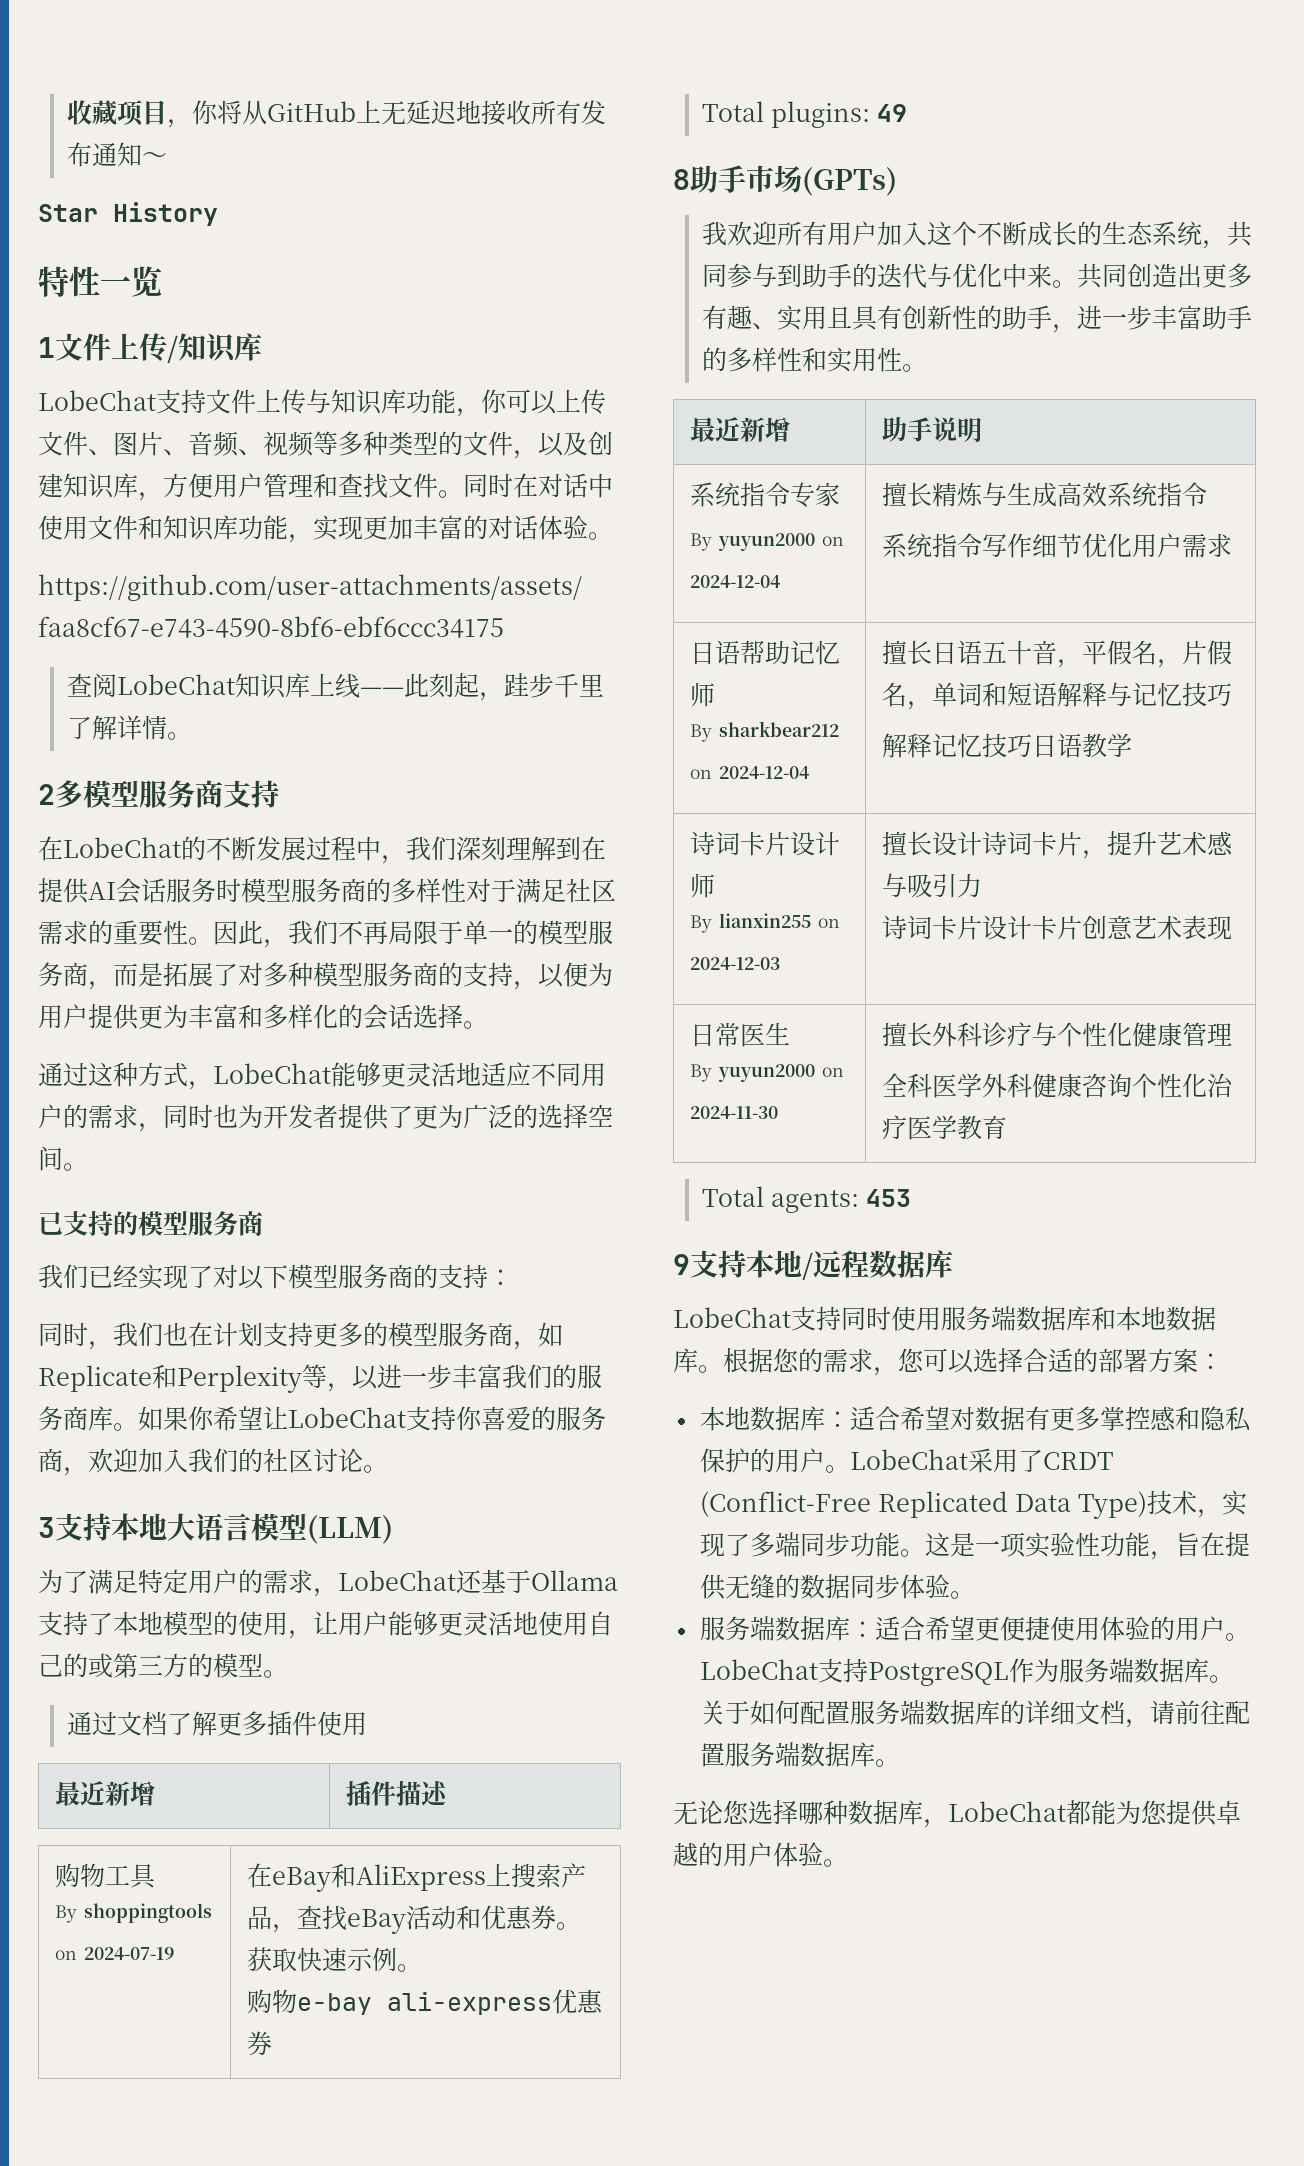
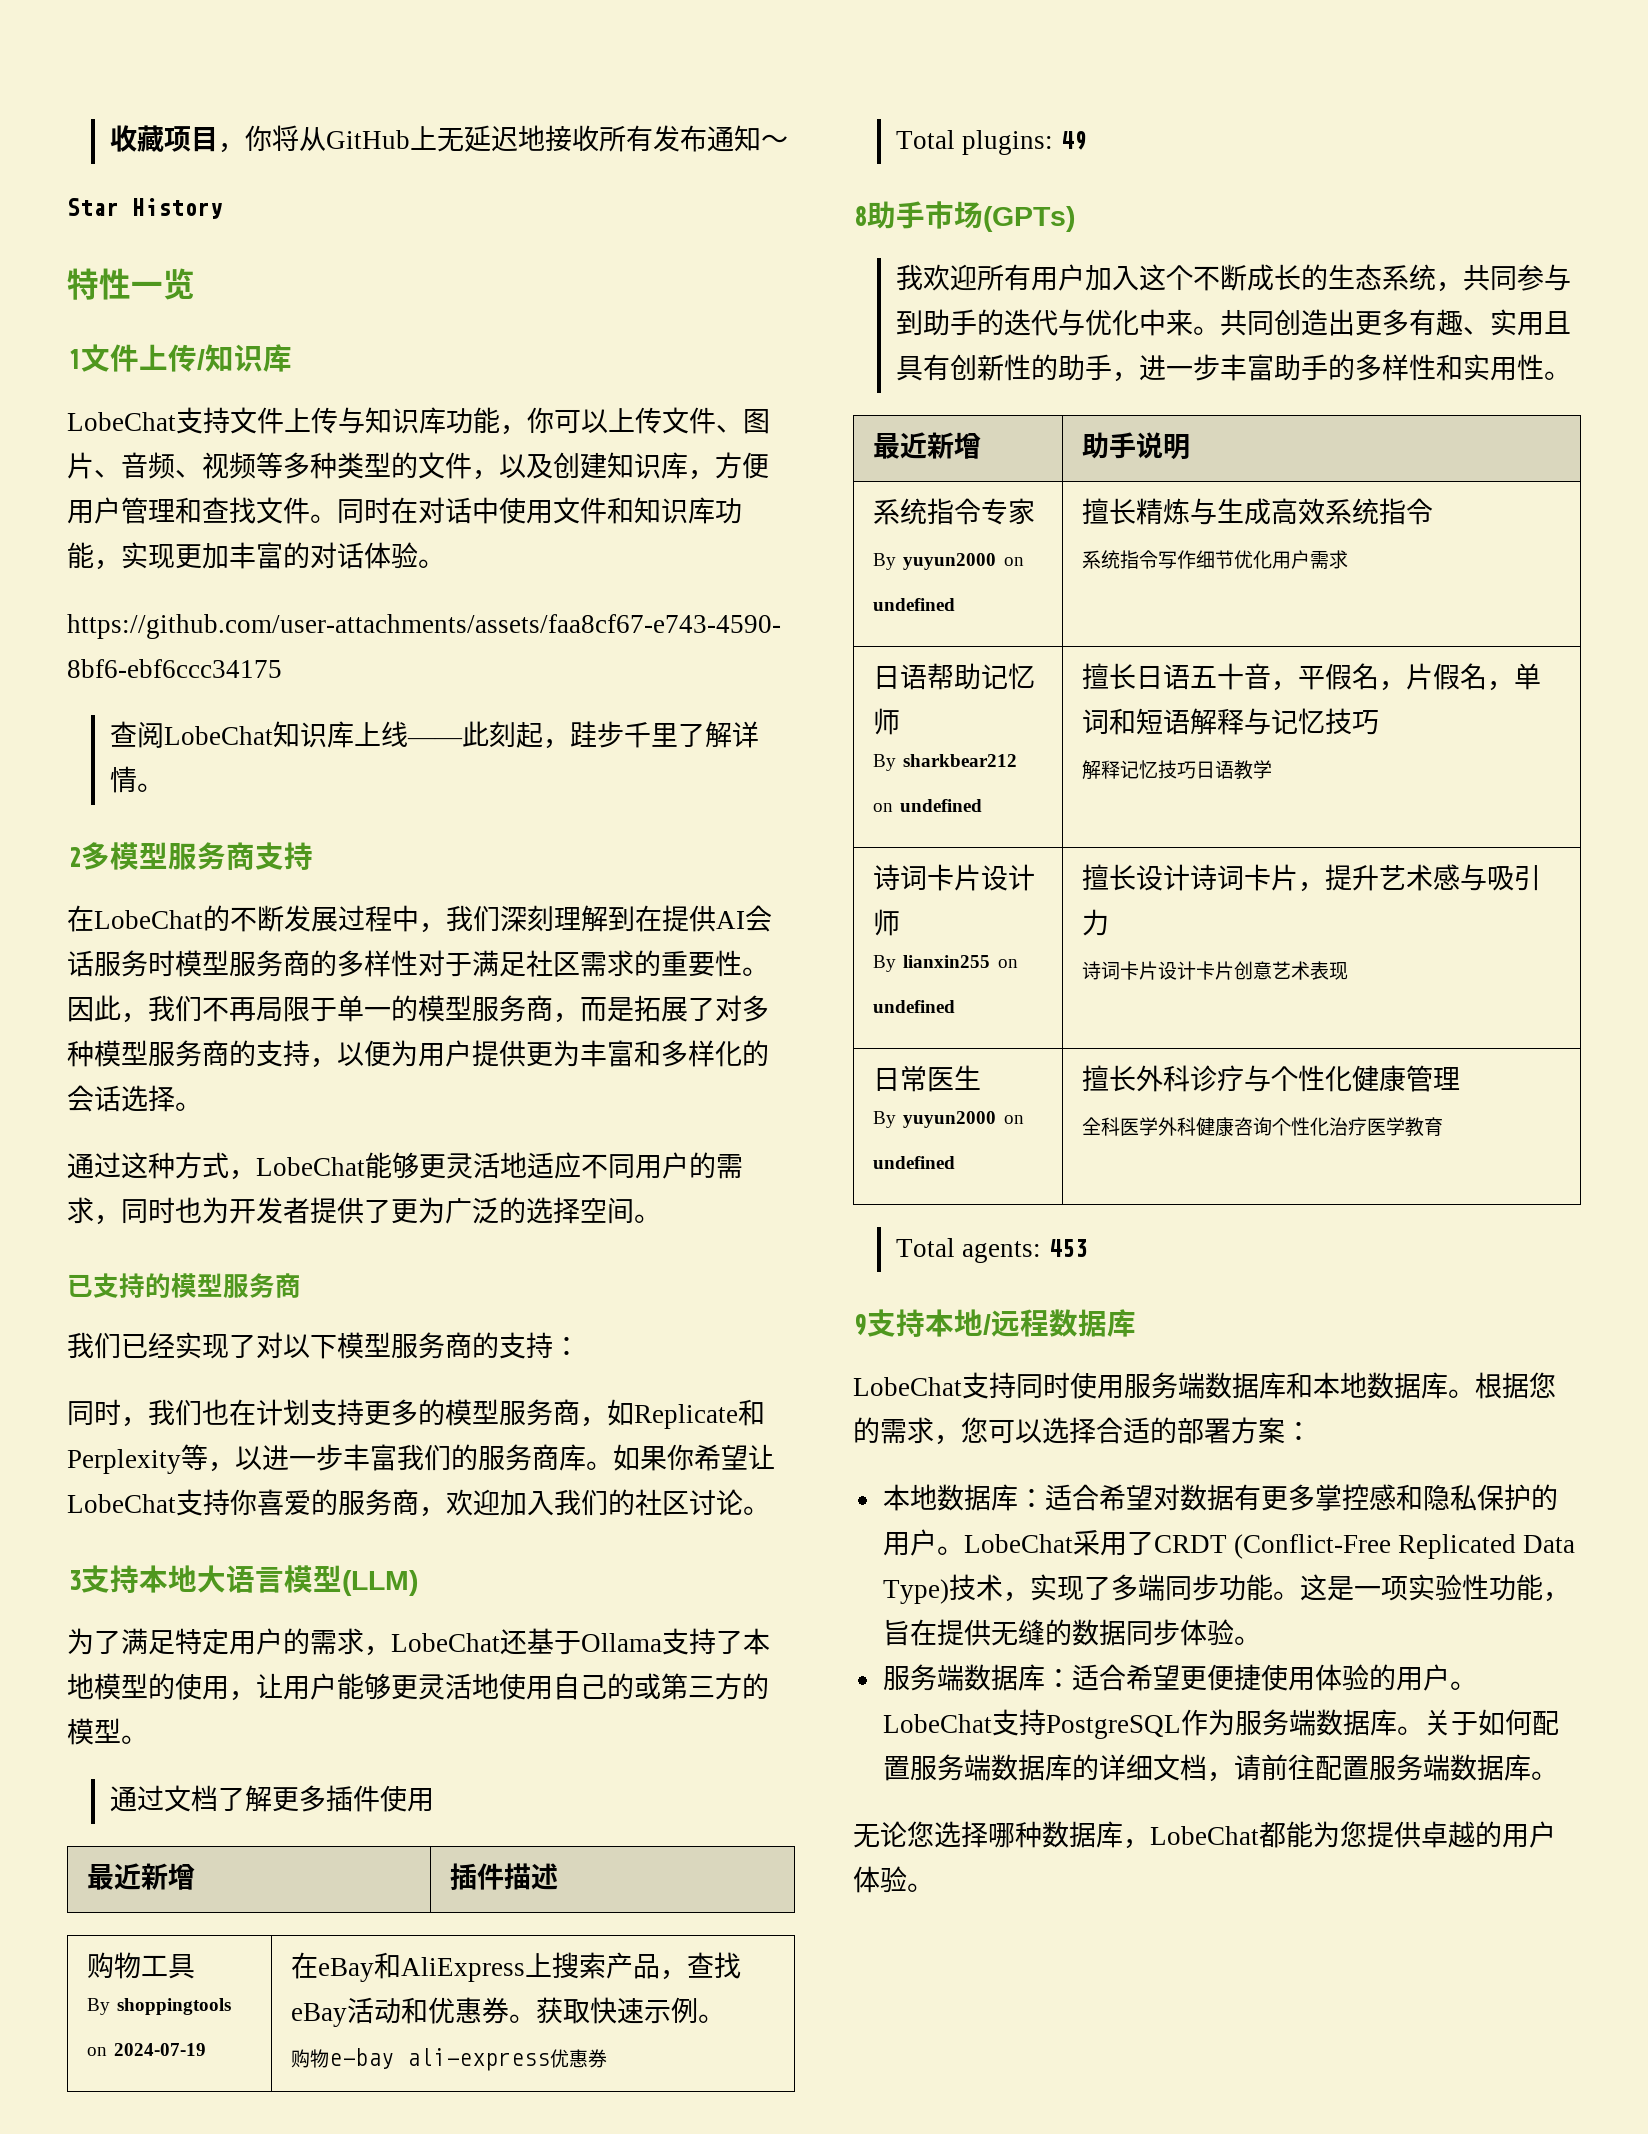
  系统指令专家
- By yuyun2000 on 2024-12-04 | 擅长精炼与生成高效系统指令
+ By yuyun2000 on undefined | 擅长精炼与生成高效系统指令
  日语帮助记忆师
- By sharkbear212 on 2024-12-04 | 擅长日语五十音，平假名，片假名，单词和短语解释与记忆技巧
+ By sharkbear212 on undefined | 擅长日语五十音，平假名，片假名，单词和短语解释与记忆技巧
  诗词卡片设计师
- By lianxin255 on 2024-12-03 | 擅长设计诗词卡片，提升艺术感与吸引力
+ By lianxin255 on undefined | 擅长设计诗词卡片，提升艺术感与吸引力
  日常医生
- By yuyun2000 on 2024-11-30 | 擅长外科诊疗与个性化健康管理
+ By yuyun2000 on undefined | 擅长外科诊疗与个性化健康管理

